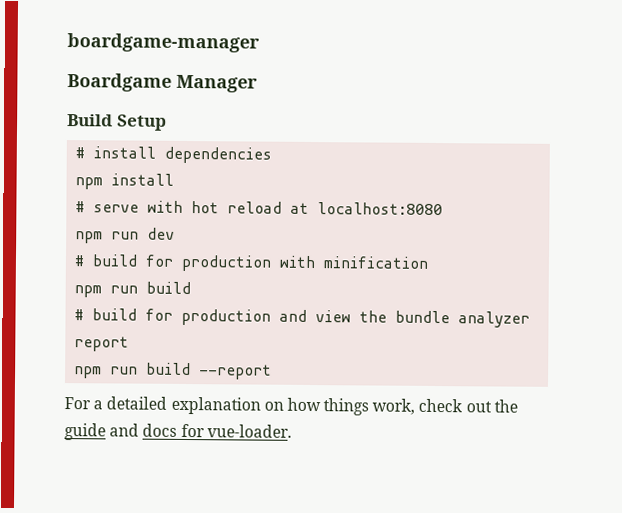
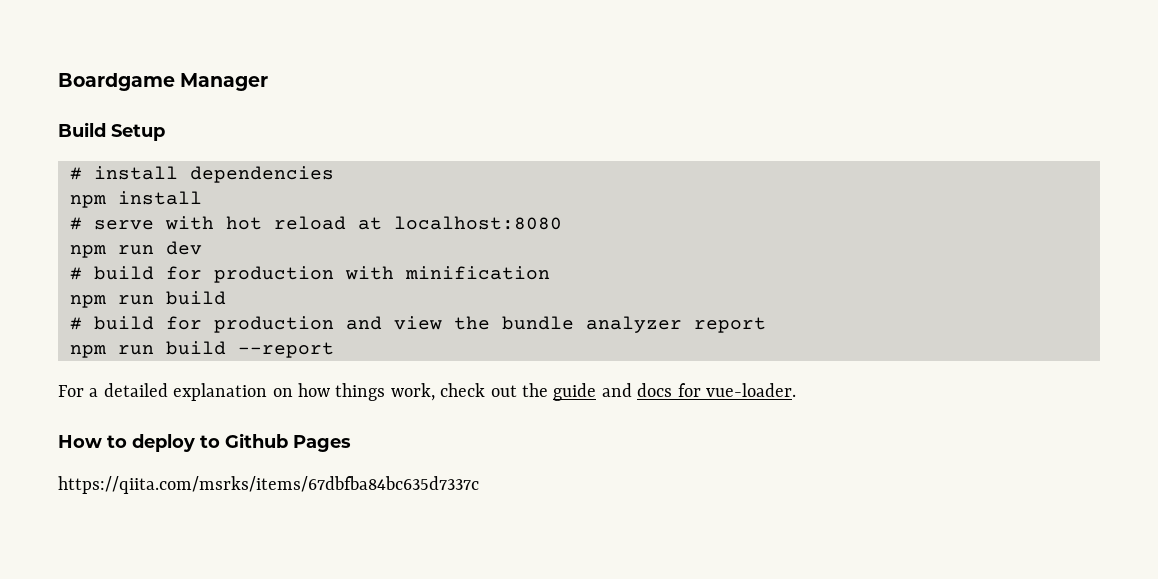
- boardgame-manager
+ How to deploy to Github Pages
+ https://qiita.com/msrks/items/67dbfba84bc635d7337c

